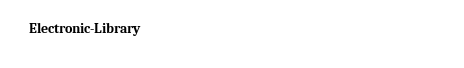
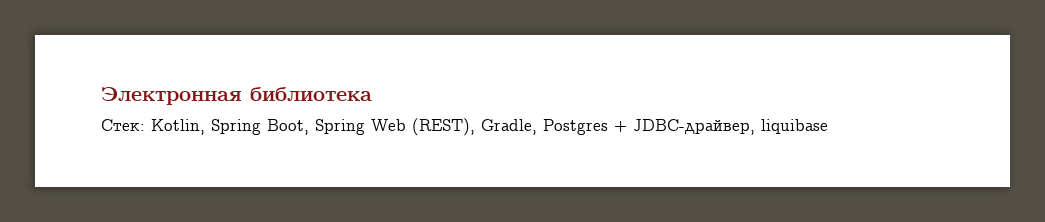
- Electronic-Library
+ Электронная библиотека
+ Стек: Kotlin, Spring Boot, Spring Web (REST), Gradle, Postgres + JDBC-драйвер, liquibase

